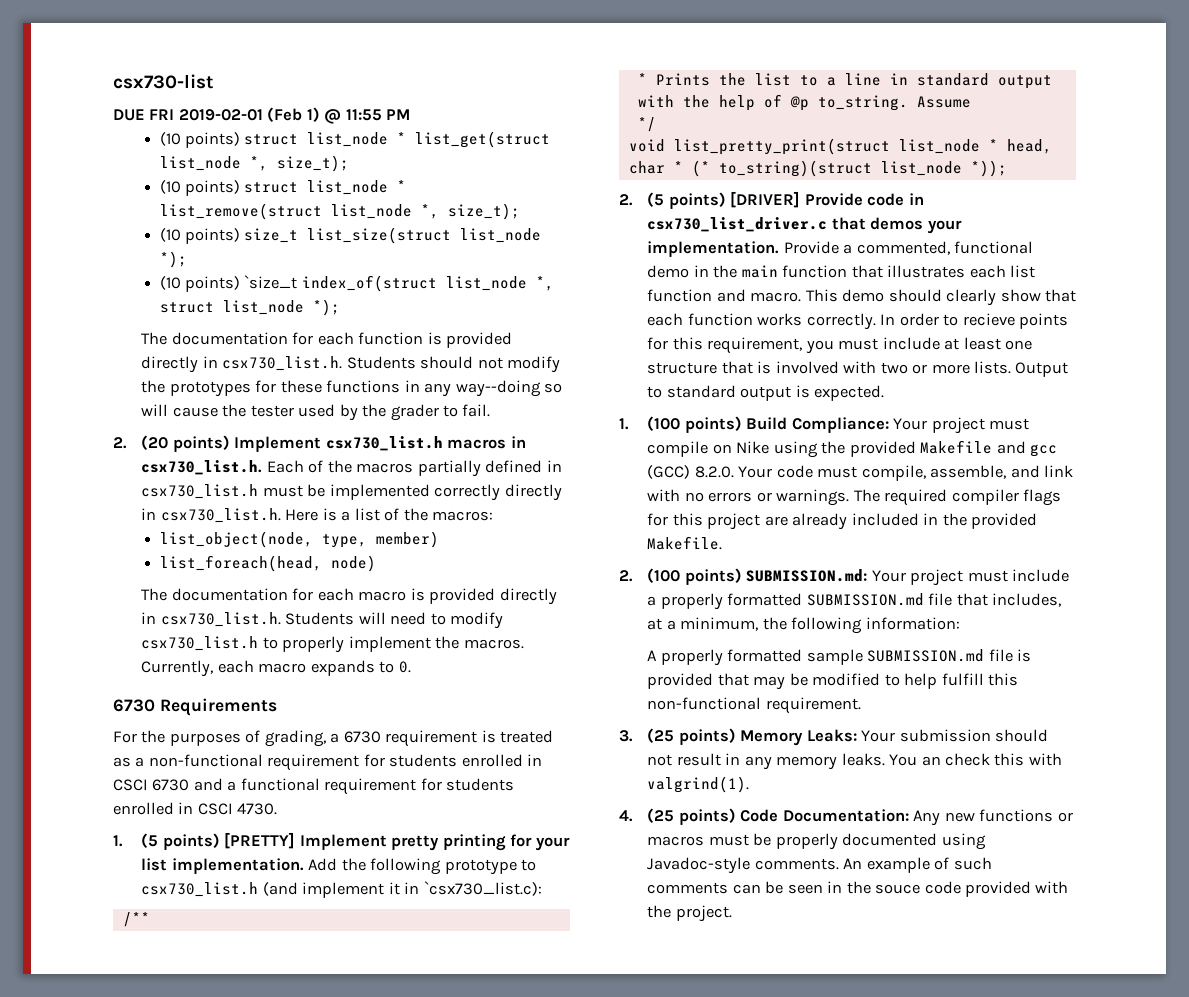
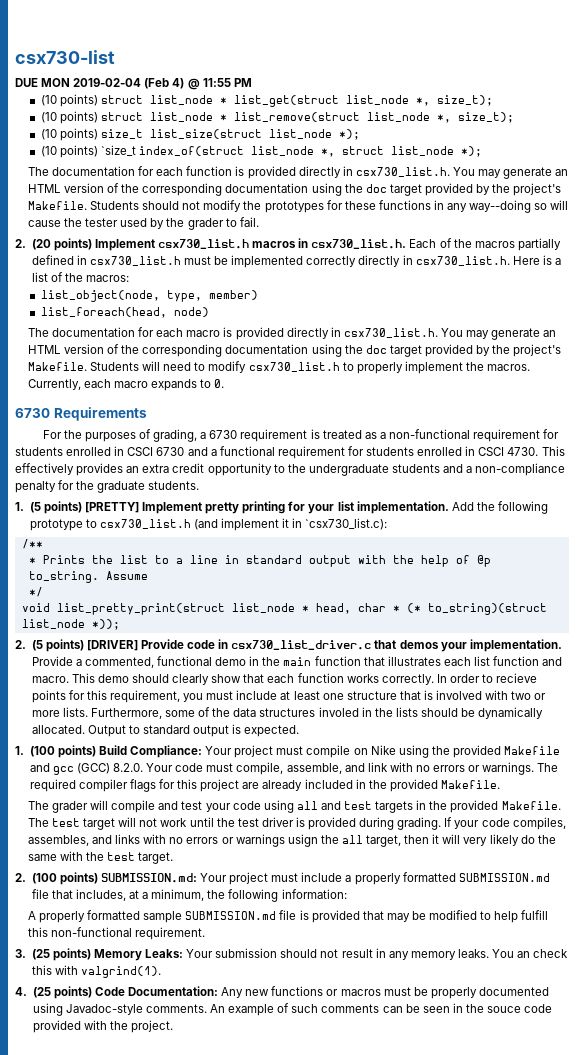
- DUE FRI 2019-02-01 (Feb 1) @ 11:55 PM
+ DUE MON 2019-02-04 (Feb 4) @ 11:55 PM
- The documentation for each function is provided directly in csx730_list.h. Students should not modify the prototypes for these functions in any way--doing so will cause the tester used by the grader to fail.
+ The documentation for each function is provided directly in csx730_list.h. You may generate an HTML version of the corresponding documentation using the doc target provided by the project's Makefile. Students should not modify the prototypes for these functions in any way--doing so will cause the tester used by the grader to fail.
- The documentation for each macro is provided directly in csx730_list.h. Students will need to modify csx730_list.h to properly implement the macros.
+ The documentation for each macro is provided directly in csx730_list.h. You may generate an HTML version of the corresponding documentation using the doc target provided by the project's Makefile. Students will need to modify csx730_list.h to properly implement the macros.
+ This effectively provides an extra credit opportunity to the undergraduate students and a non-compliance penalty for the graduate students.
+ Furthermore, some of the data structures involed in the lists should be dynamically allocated.
+ The grader will compile and test your code using all and test targets in the provided Makefile. The test target will not work until the test driver is provided during grading. If your code compiles, assembles, and links with no errors or warnings usign the all target, then it will very likely do the same with the test target.

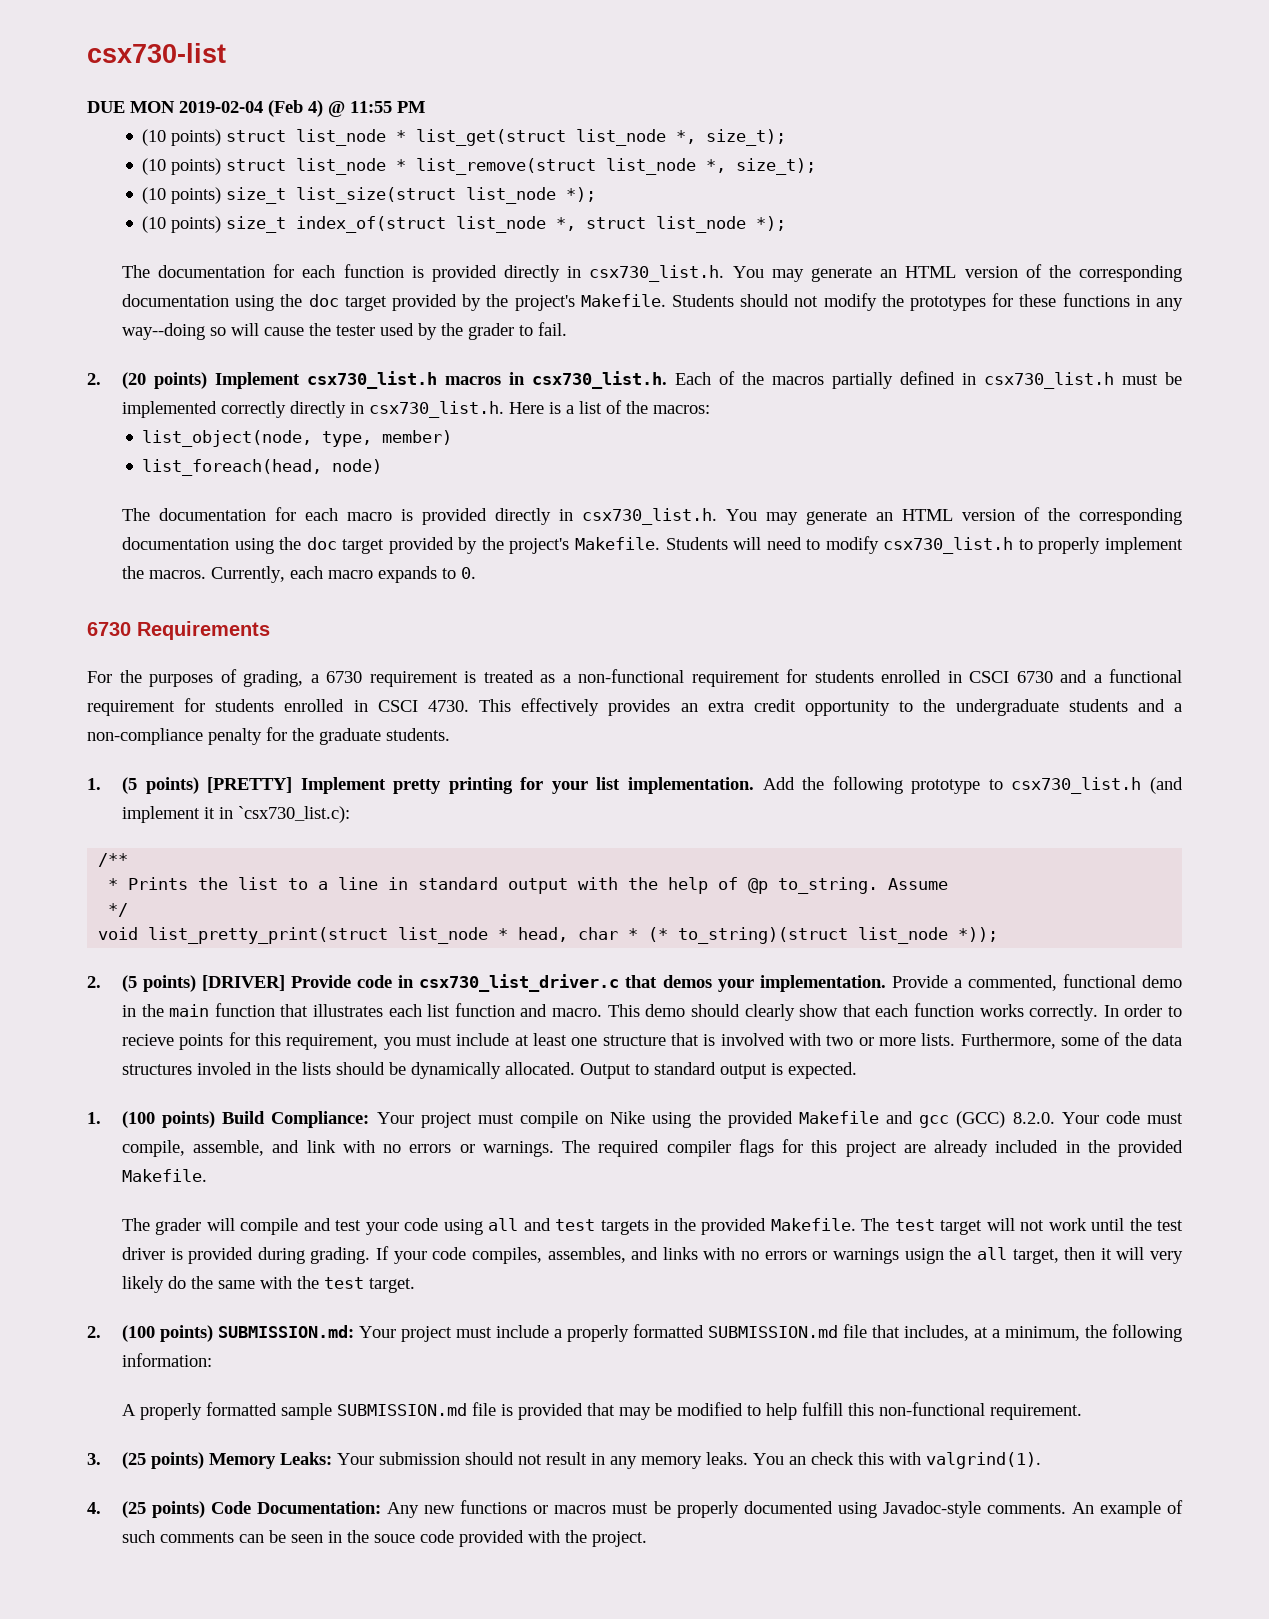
- (10 points) `size_t index_of(struct list_node *, struct list_node *);
+ (10 points) size_t index_of(struct list_node *, struct list_node *);

